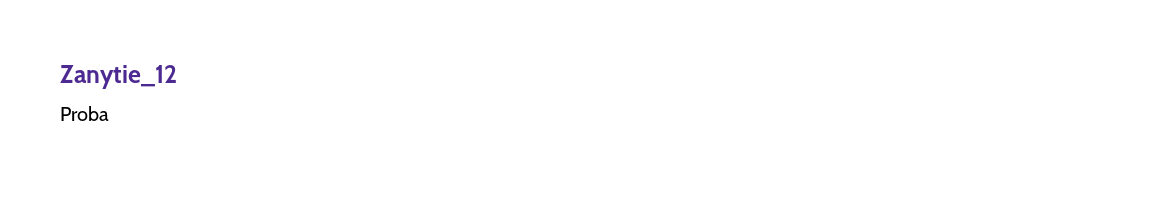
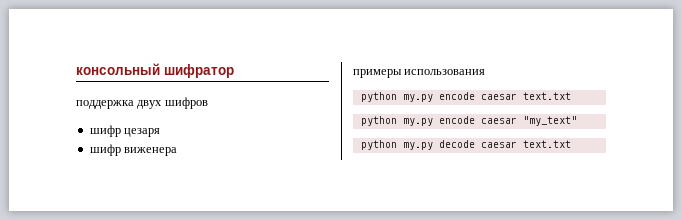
- Zanytie_12
- Proba
+ консольный шифратор
+ поддержка двух шифров
+ шифр цезаря
+ шифр виженера
+ примеры использования
+ python my.py encode caesar text.txt
+ python my.py encode caesar "my_text"
+ python my.py decode caesar text.txt

